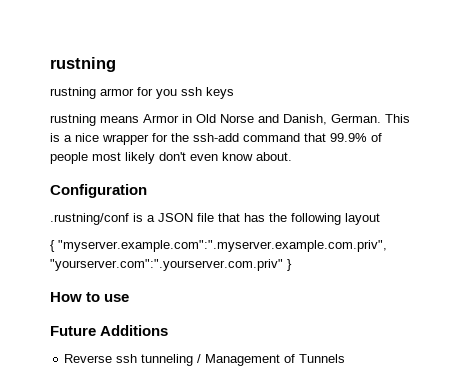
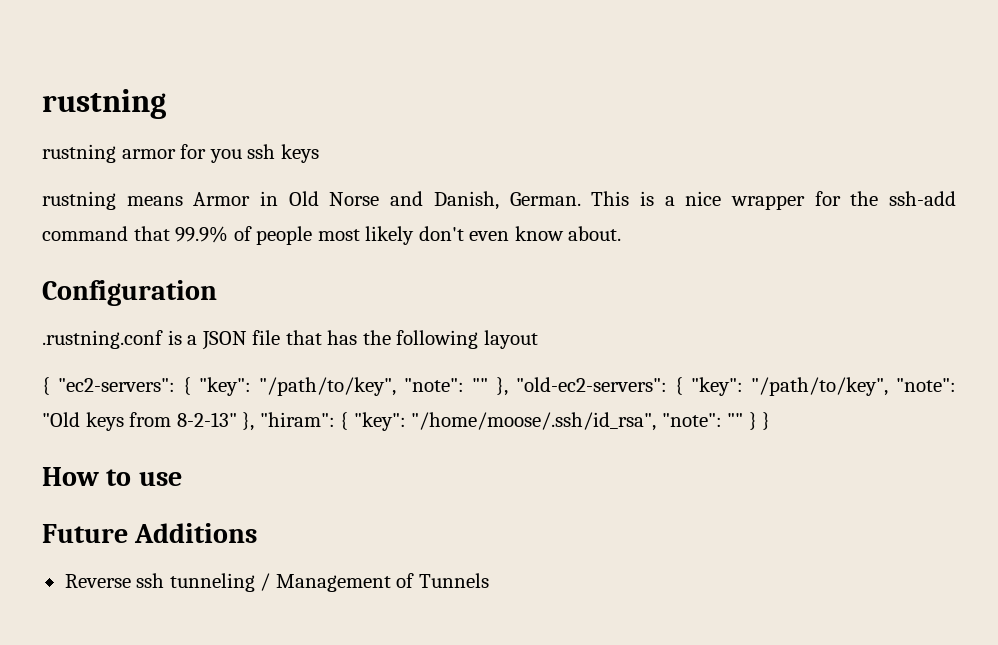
- .rustning/conf is a JSON file that has the following layout
+ .rustning.conf is a JSON file that has the following layout
- { "myserver.example.com":".myserver.example.com.priv", "yourserver.com":".yourserver.com.priv" }
+ { "ec2-servers": { "key": "/path/to/key", "note": "" }, "old-ec2-servers": { "key": "/path/to/key", "note": "Old keys from 8-2-13" }, "hiram": { "key": "/home/moose/.ssh/id_rsa", "note": "" } }

